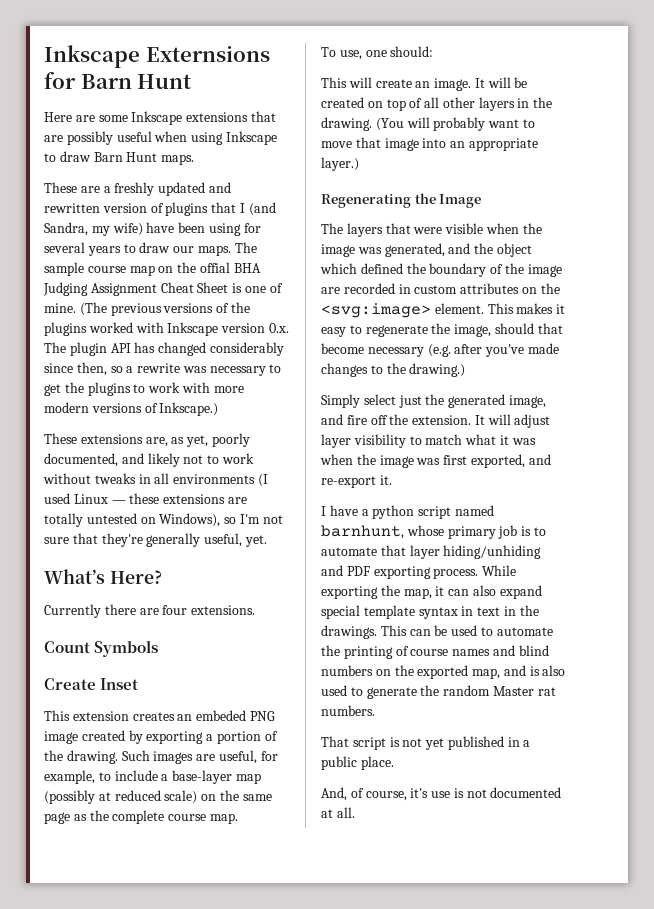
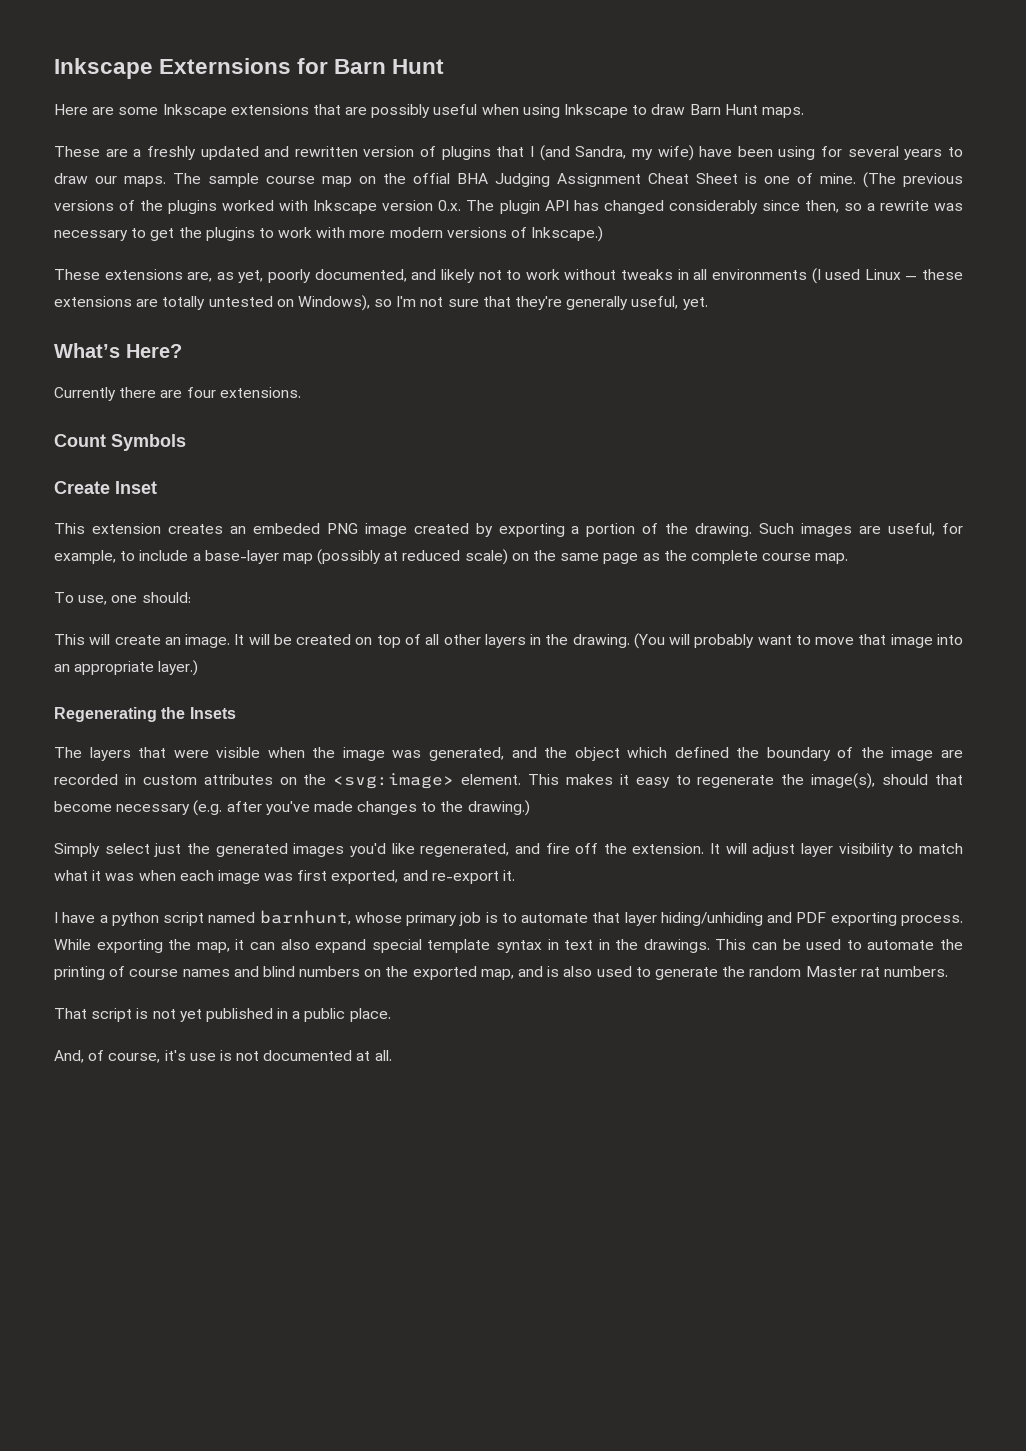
- Regenerating the Image
+ Regenerating the Insets
- This makes it easy to regenerate the image, should that become necessary (e.g. after you've made changes to the drawing.)
+ This makes it easy to regenerate the image(s), should that become necessary (e.g. after you've made changes to the drawing.)
- Simply select just the generated image, and fire off the extension.
+ Simply select just the generated images you'd like regenerated, and fire off the extension.
- It will adjust layer visibility to match what it was when the image was first exported, and re-export it.
+ It will adjust layer visibility to match what it was when each image was first exported, and re-export it.

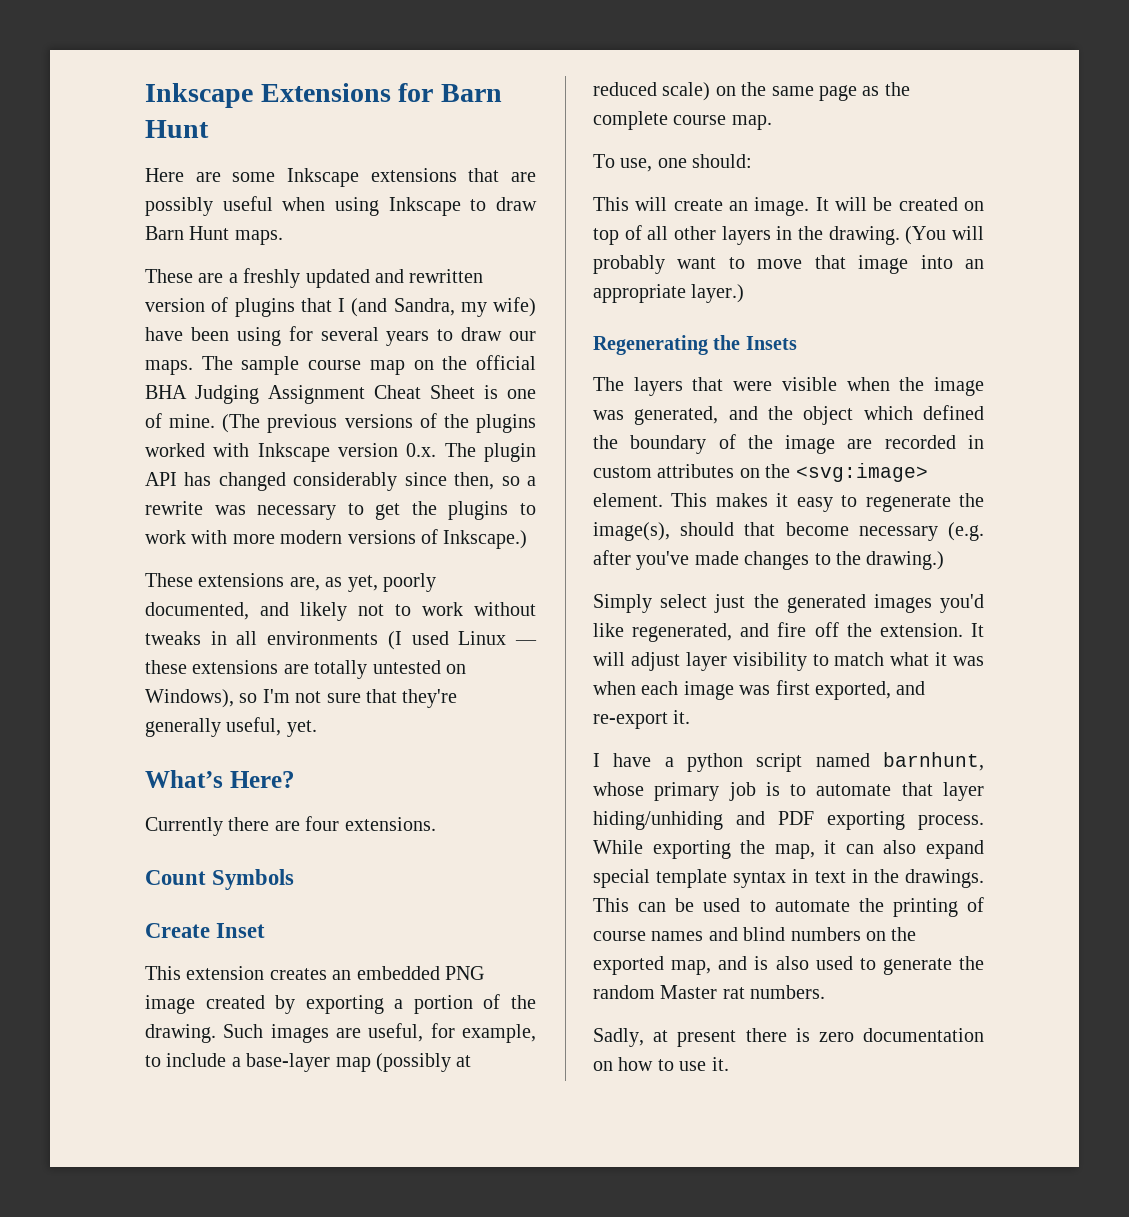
- Inkscape Externsions for Barn Hunt
+ Inkscape Extensions for Barn Hunt
- The sample course map on the offial BHA Judging Assignment Cheat Sheet is one of mine.
+ The sample course map on the official BHA Judging Assignment Cheat Sheet is one of mine.
- This extension creates an embeded PNG image created by exporting a portion of the drawing.
+ This extension creates an embedded PNG image created by exporting a portion of the drawing.
- That script is not yet published in a public place.
- And, of course, it's use is not documented at all.
+ Sadly, at present there is zero documentation on how to use it.

